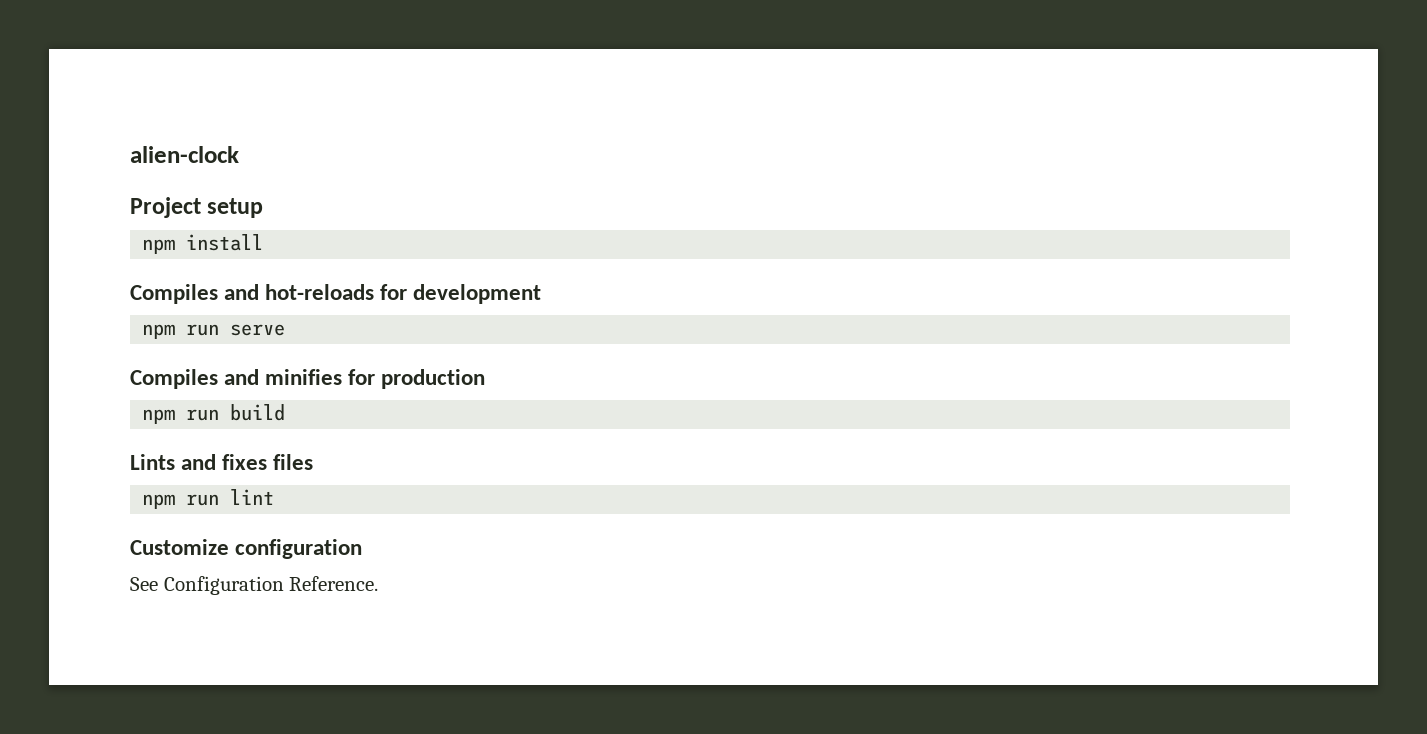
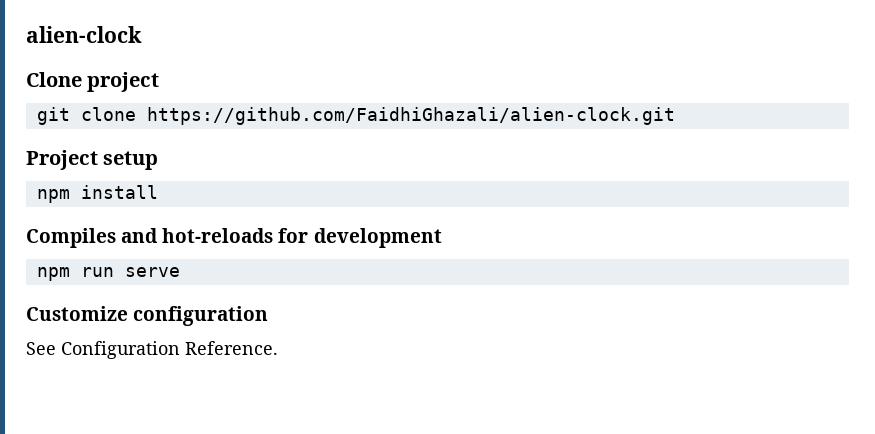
+ Clone project
+ git clone https://github.com/FaidhiGhazali/alien-clock.git
- Compiles and minifies for production
- npm run build
- Lints and fixes files
- npm run lint

